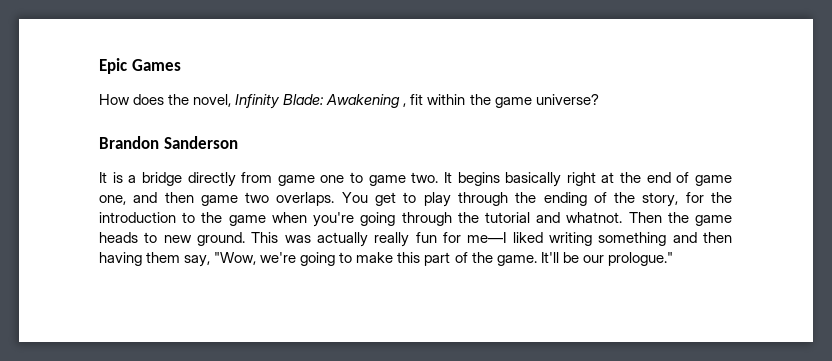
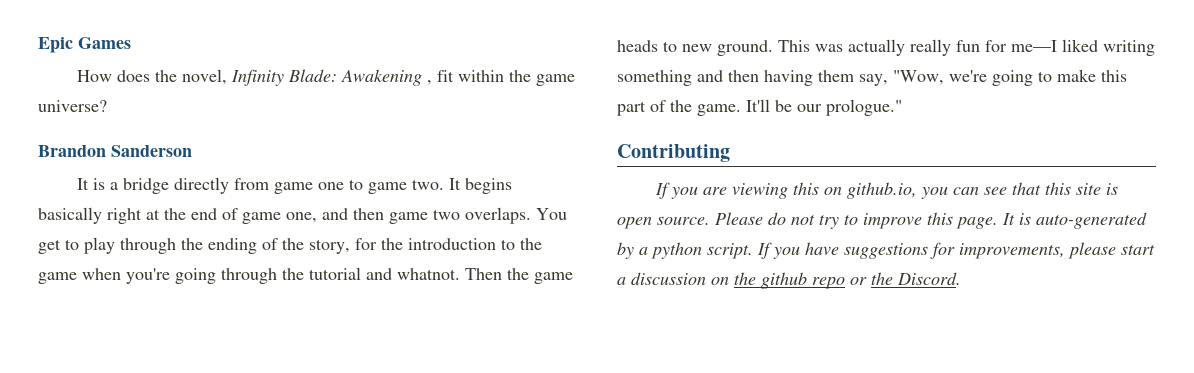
+ Contributing
+ If you are viewing this on github.io, you can see that this site is open source. Please do not try to improve this page. It is auto-generated by a python script. If you have suggestions for improvements, please start a discussion on the github repo or the Discord.

